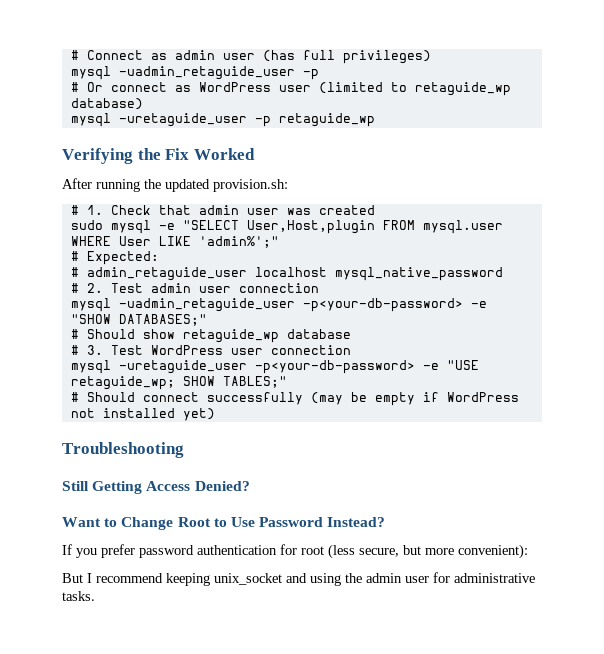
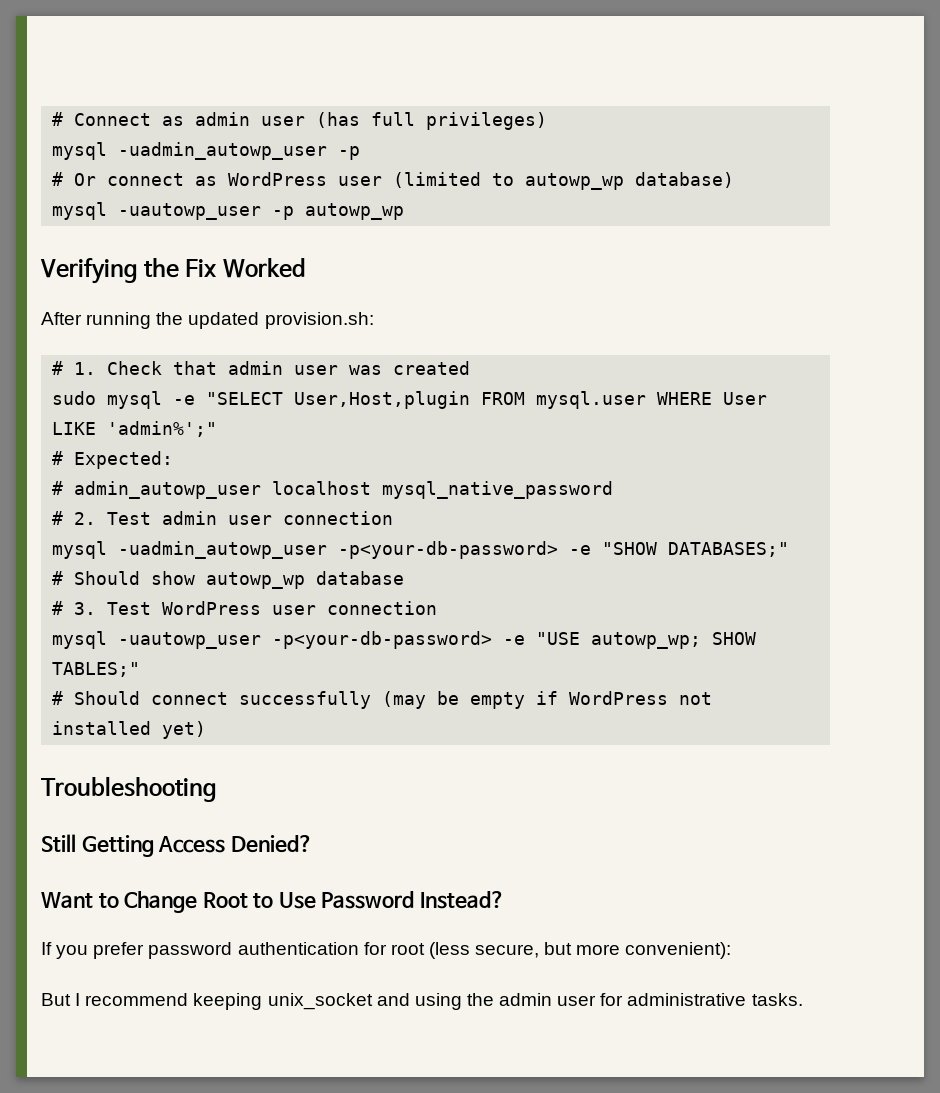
- mysql -uadmin_retaguide_user -p
+ mysql -uadmin_autowp_user -p
- # Or connect as WordPress user (limited to retaguide_wp database)
+ # Or connect as WordPress user (limited to autowp_wp database)
- mysql -uretaguide_user -p retaguide_wp
+ mysql -uautowp_user -p autowp_wp
- # admin_retaguide_user localhost mysql_native_password
+ # admin_autowp_user localhost mysql_native_password
- mysql -uadmin_retaguide_user -p<your-db-password> -e "SHOW DATABASES;"
+ mysql -uadmin_autowp_user -p<your-db-password> -e "SHOW DATABASES;"
- # Should show retaguide_wp database
+ # Should show autowp_wp database
- mysql -uretaguide_user -p<your-db-password> -e "USE retaguide_wp; SHOW TABLES;"
+ mysql -uautowp_user -p<your-db-password> -e "USE autowp_wp; SHOW TABLES;"

